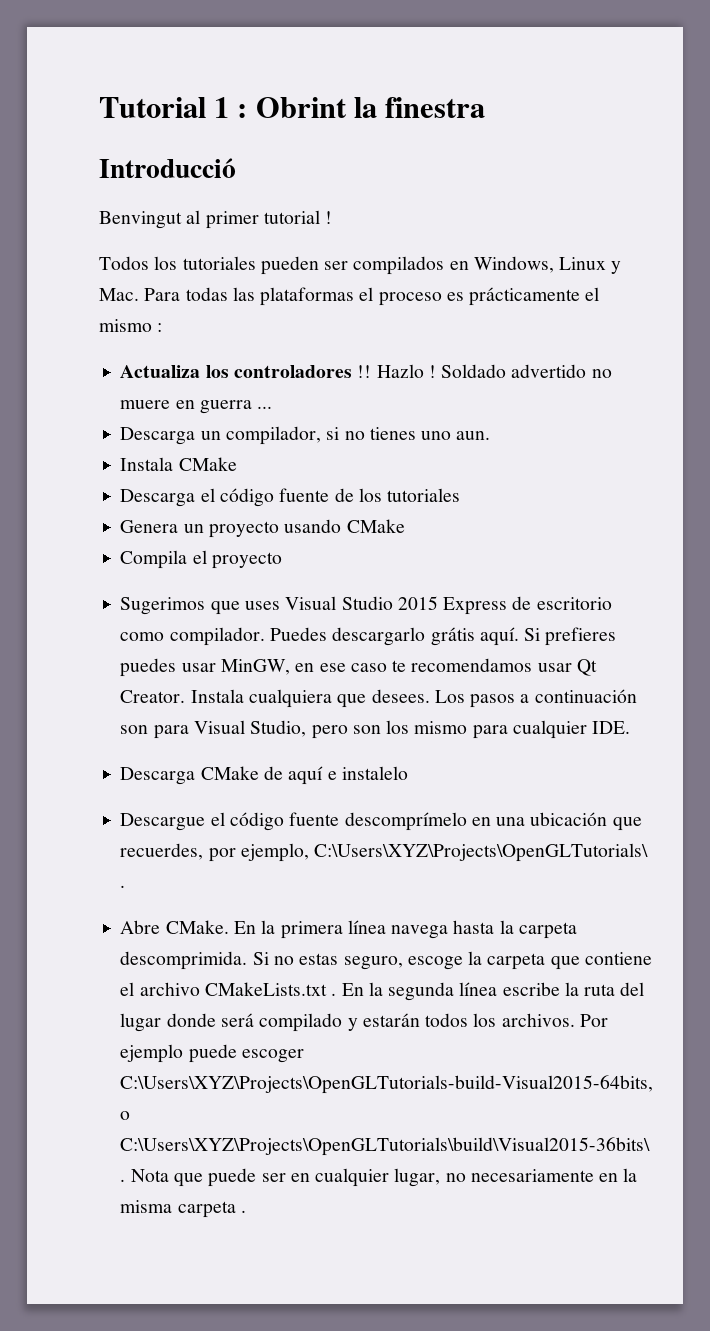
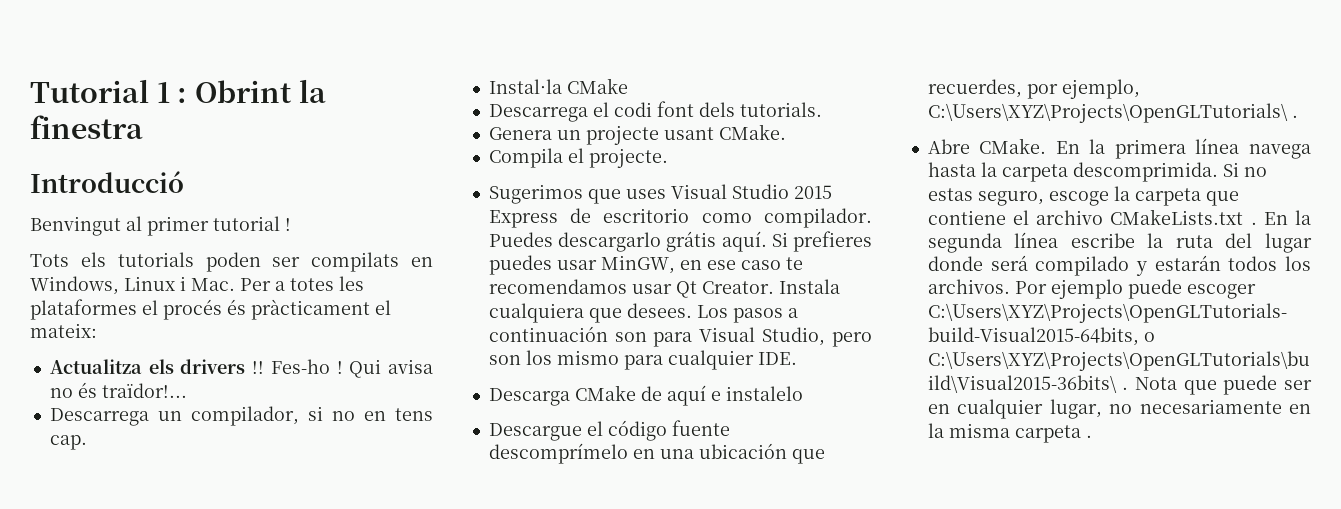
- Todos los tutoriales pueden ser compilados en Windows, Linux y Mac. Para todas las plataformas el proceso es prácticamente el mismo :
- Actualiza los controladores !! Hazlo ! Soldado advertido no muere en guerra ...
- Descarga un compilador, si no tienes uno aun.
- Instala CMake
- Descarga el código fuente de los tutoriales
+ Tots els tutorials poden ser compilats en Windows, Linux i Mac. Per a totes les plataformes el procés és pràcticament el mateix:
+ Actualitza els drivers !! Fes-ho ! Qui avisa no és traïdor!...
+ Descarrega un compilador, si no en tens cap.
+ Instal·la CMake
+ Descarrega el codi font dels tutorials.
- Genera un proyecto usando CMake
+ Genera un projecte usant CMake.
- Compila el proyecto
+ Compila el projecte.

